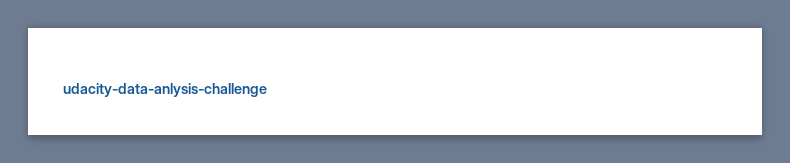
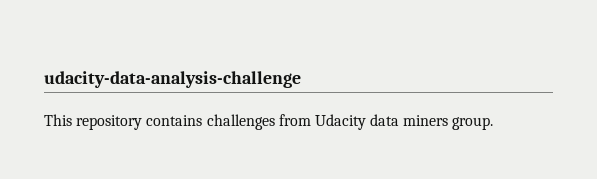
- udacity-data-anlysis-challenge
+ udacity-data-analysis-challenge
+ This repository contains challenges from Udacity data miners group.

